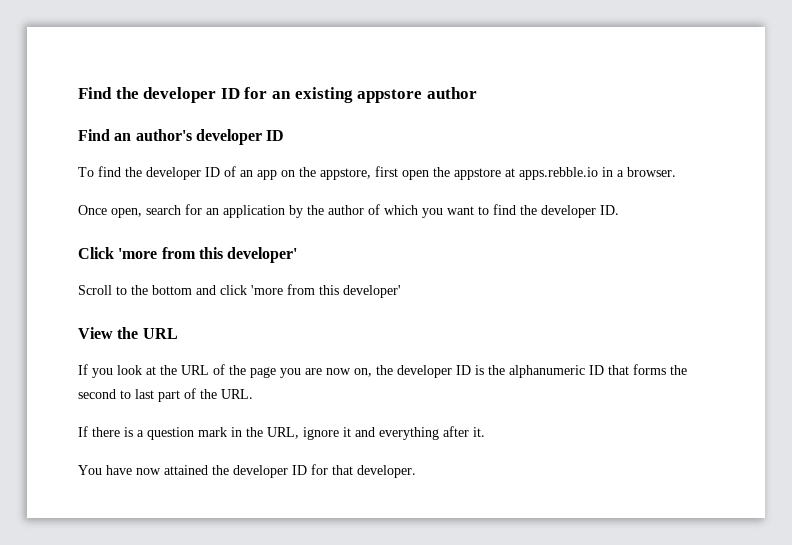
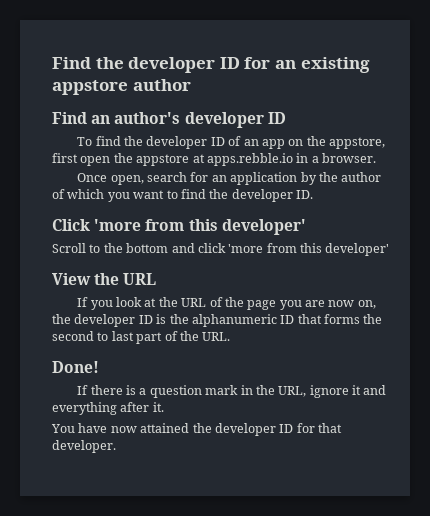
+ Done!

